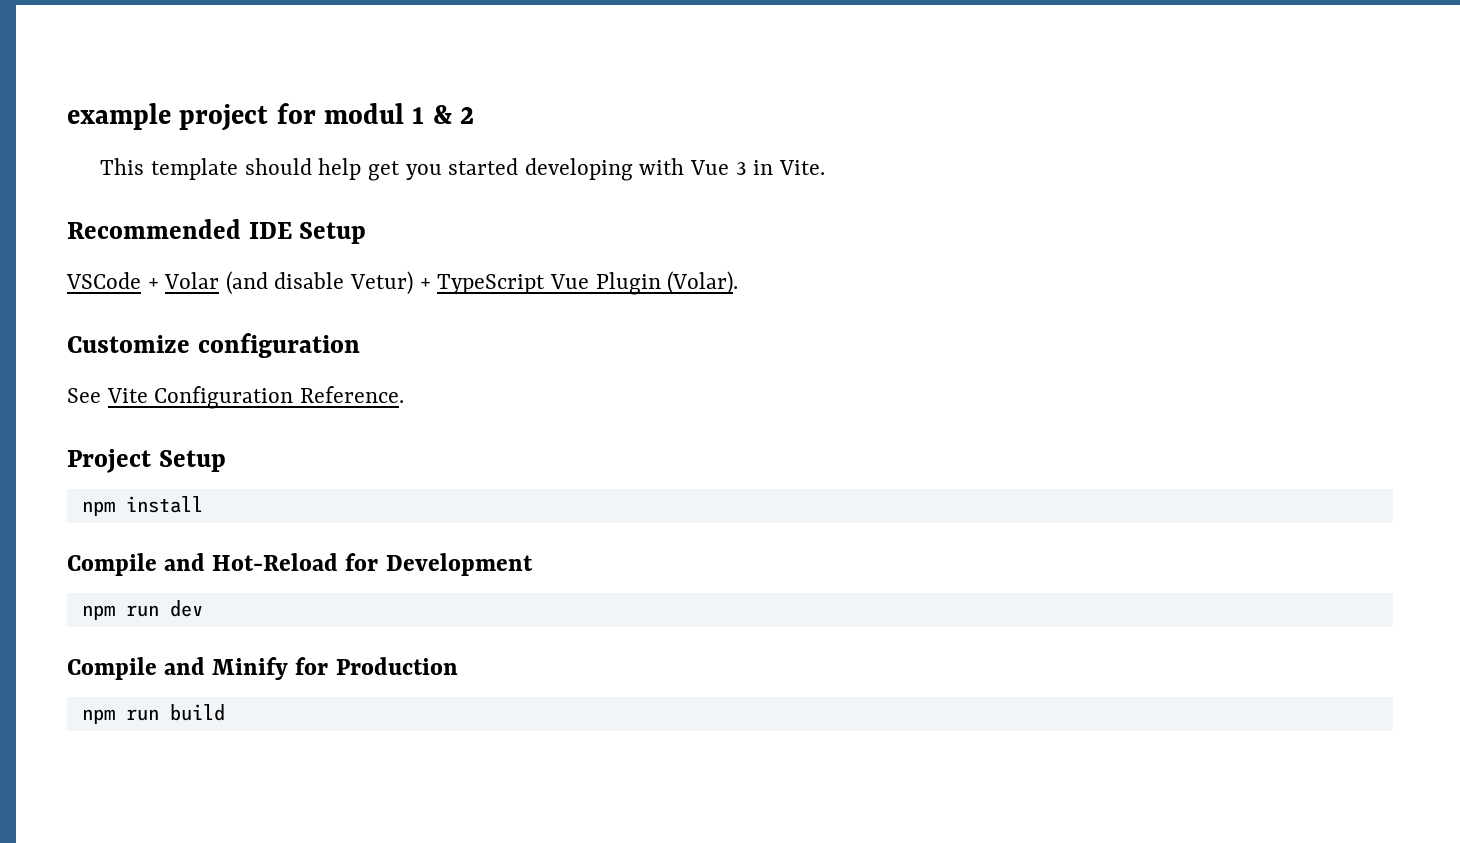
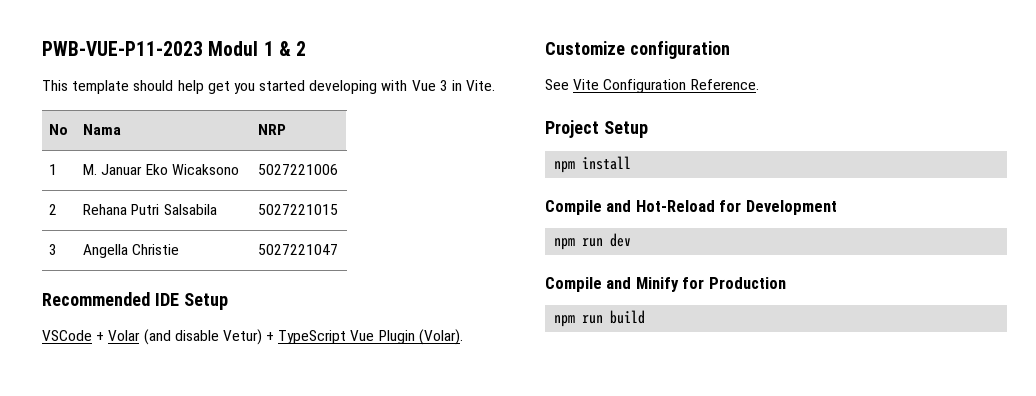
- example project for modul 1 & 2
+ PWB-VUE-P11-2023 Modul 1 & 2
+ No | Nama | NRP
+ 1 | M. Januar Eko Wicaksono | 5027221006
+ 2 | Rehana Putri Salsabila | 5027221015
+ 3 | Angella Christie | 5027221047

